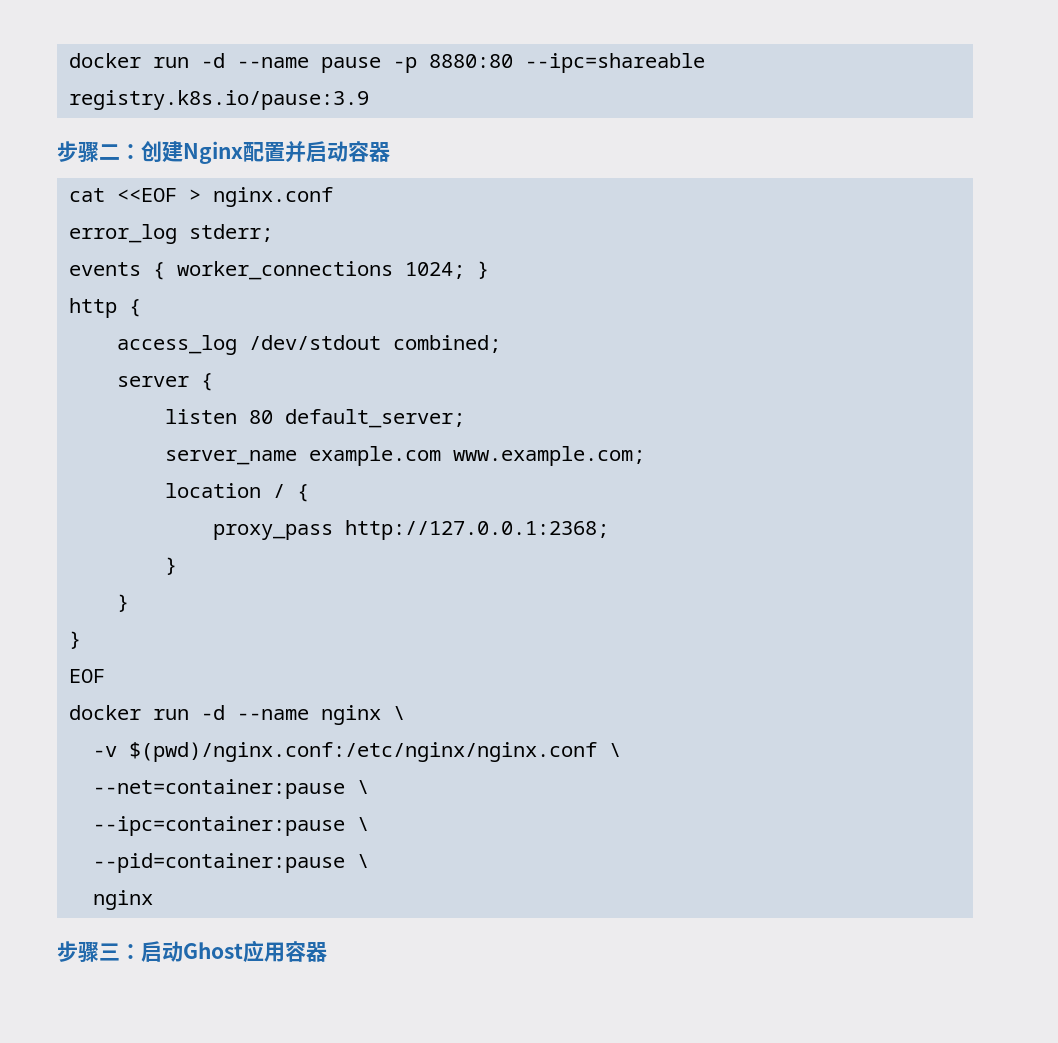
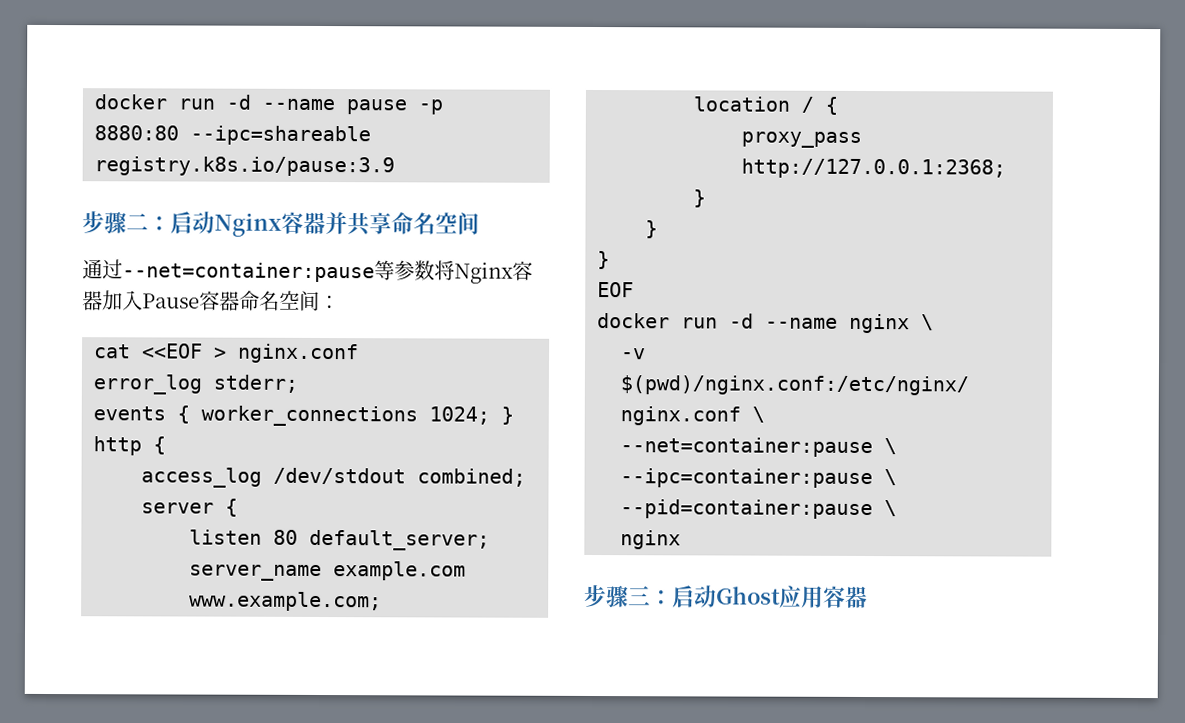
- 步骤二：创建Nginx配置并启动容器
+ 步骤二：启动Nginx容器并共享命名空间
+ 通过--net=container:pause等参数将Nginx容器加入Pause容器命名空间：

